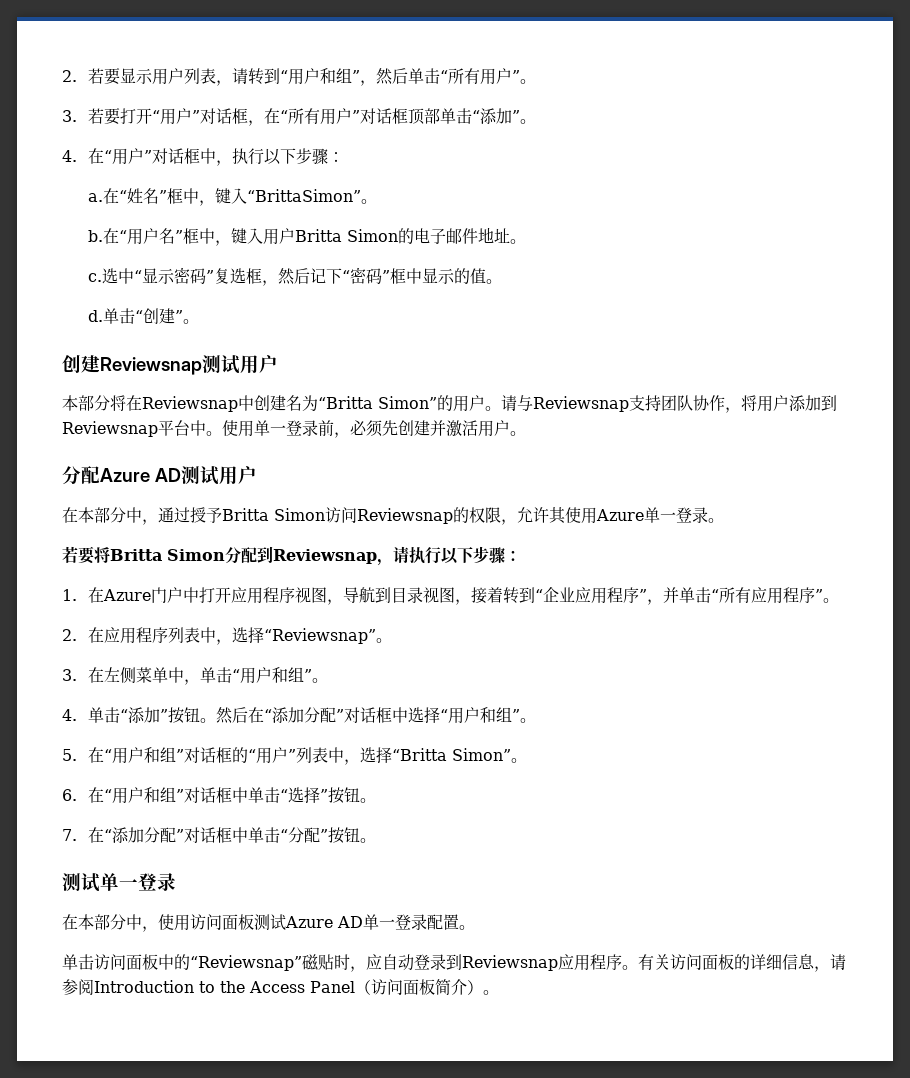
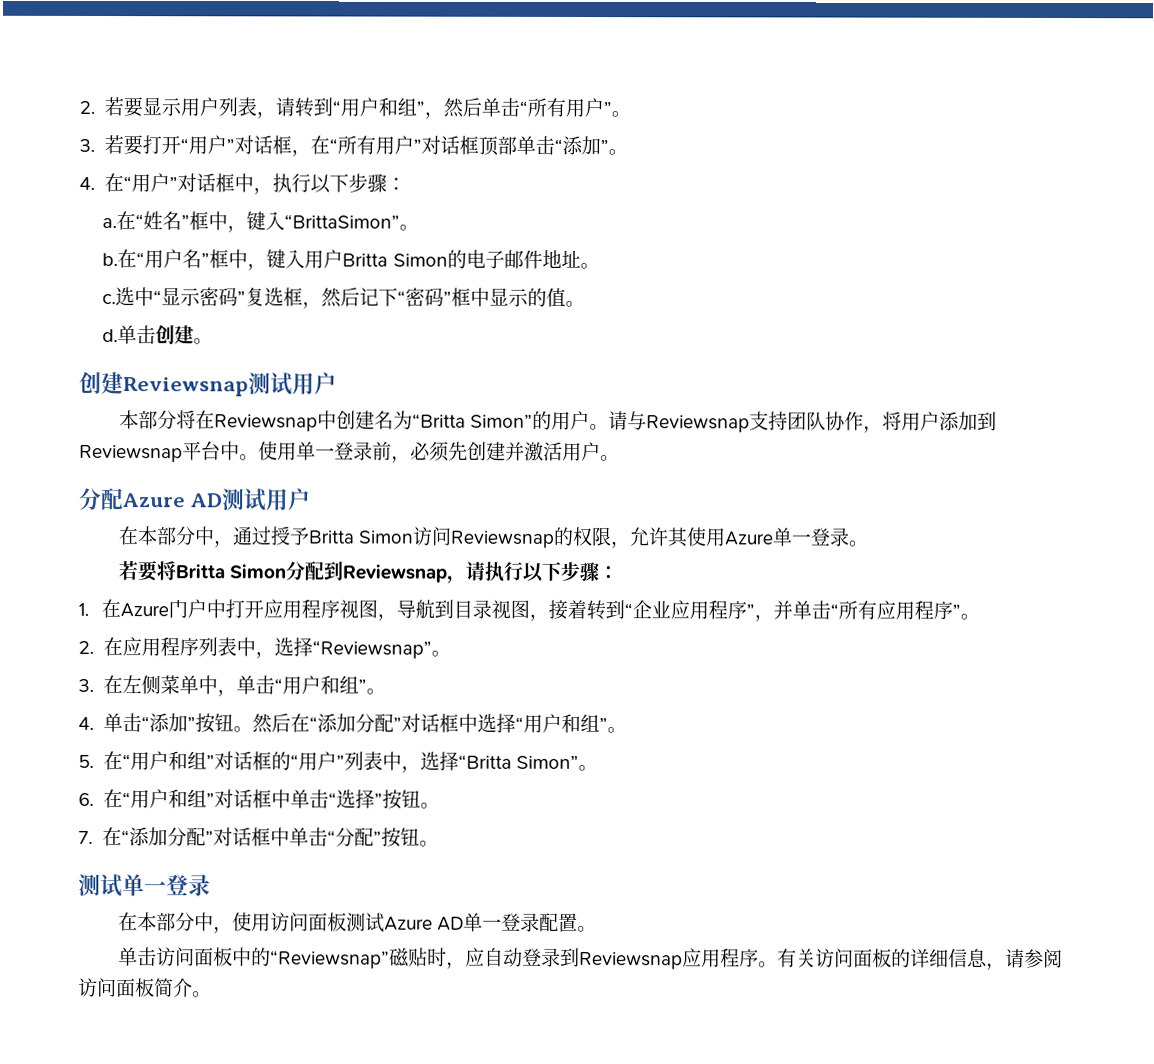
- 单击“创建”。
+ 单击创建。
- 有关访问面板的详细信息，请参阅Introduction to the Access Panel（访问面板简介）。
+ 有关访问面板的详细信息，请参阅访问面板简介。

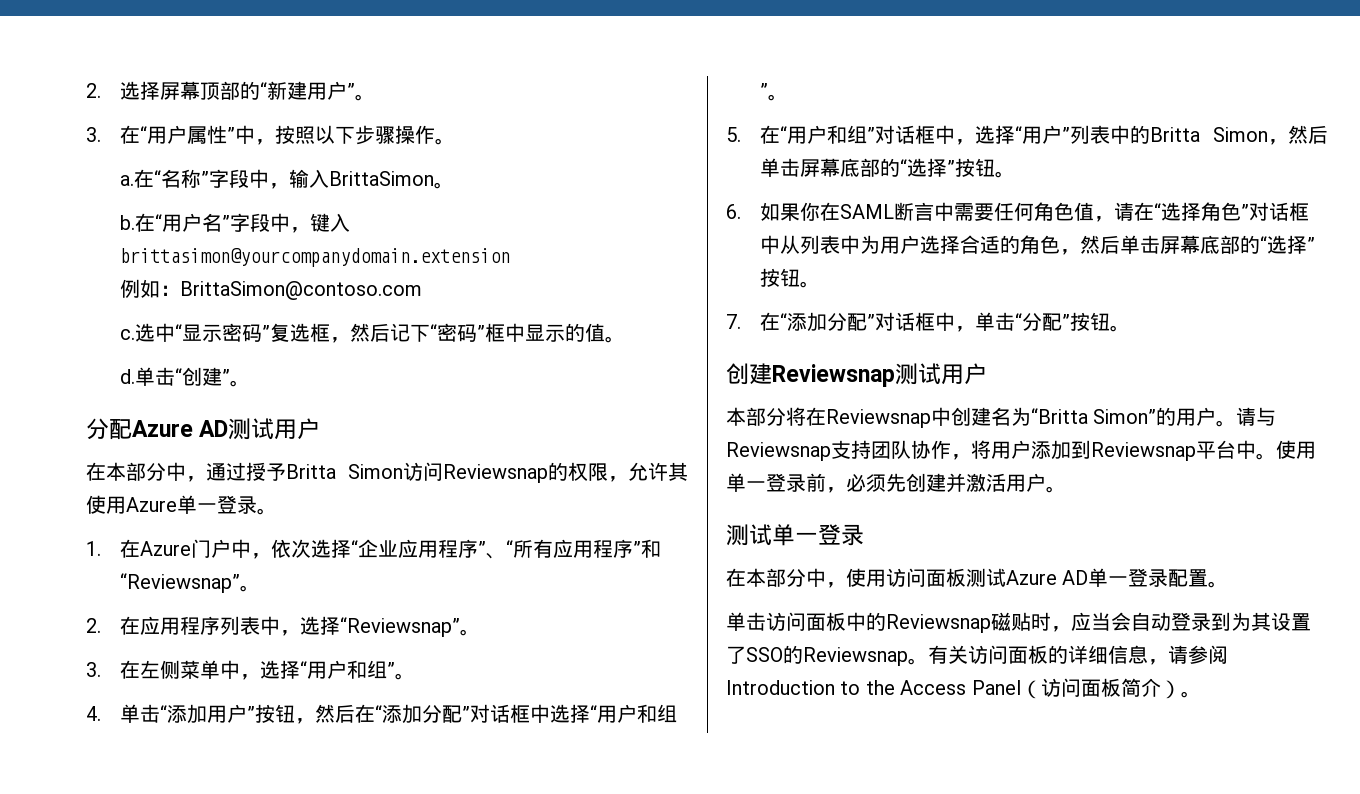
- 2.若要显示用户列表，请转到“用户和组”，然后单击“所有用户”。
- 3.若要打开“用户”对话框，在“所有用户”对话框顶部单击“添加”。
- 4.在“用户”对话框中，执行以下步骤：
+ 2.选择屏幕顶部的“新建用户”。
+ 3.在“用户属性”中，按照以下步骤操作。
- 在“姓名”框中，键入“BrittaSimon”。
+ 在“名称”字段中，输入BrittaSimon。
- 在“用户名”框中，键入用户Britta Simon的电子邮件地址。
+ 在“用户名”字段中，键入brittasimon@yourcompanydomain.extension
+ 例如：BrittaSimon@contoso.com
- 单击创建。
+ 单击“创建”。
+ 分配Azure AD测试用户
+ 在本部分中，通过授予Britta Simon访问Reviewsnap的权限，允许其使用Azure单一登录。
+ 1.在Azure门户中，依次选择“企业应用程序”、“所有应用程序”和“Reviewsnap”。
+ 2.在应用程序列表中，选择“Reviewsnap”。
+ 3.在左侧菜单中，选择“用户和组”。
+ 4.单击“添加用户”按钮，然后在“添加分配”对话框中选择“用户和组”。
+ 5.在“用户和组”对话框中，选择“用户”列表中的Britta Simon，然后单击屏幕底部的“选择”按钮。
+ 6.如果你在SAML断言中需要任何角色值，请在“选择角色”对话框中从列表中为用户选择合适的角色，然后单击屏幕底部的“选择”按钮。
+ 7.在“添加分配”对话框中，单击“分配”按钮。
- 分配Azure AD测试用户
- 在本部分中，通过授予Britta Simon访问Reviewsnap的权限，允许其使用Azure单一登录。
- 若要将Britta Simon分配到Reviewsnap，请执行以下步骤：
- 1.在Azure门户中打开应用程序视图，导航到目录视图，接着转到“企业应用程序”，并单击“所有应用程序”。
- 2.在应用程序列表中，选择“Reviewsnap”。
- 3.在左侧菜单中，单击“用户和组”。
- 4.单击“添加”按钮。然后在“添加分配”对话框中选择“用户和组”。
- 5.在“用户和组”对话框的“用户”列表中，选择“Britta Simon”。
- 6.在“用户和组”对话框中单击“选择”按钮。
- 7.在“添加分配”对话框中单击“分配”按钮。
- 单击访问面板中的“Reviewsnap”磁贴时，应自动登录到Reviewsnap应用程序。
+ 单击访问面板中的Reviewsnap磁贴时，应当会自动登录到为其设置了SSO的Reviewsnap。
- 有关访问面板的详细信息，请参阅访问面板简介。
+ 有关访问面板的详细信息，请参阅Introduction to the Access Panel（访问面板简介）。

